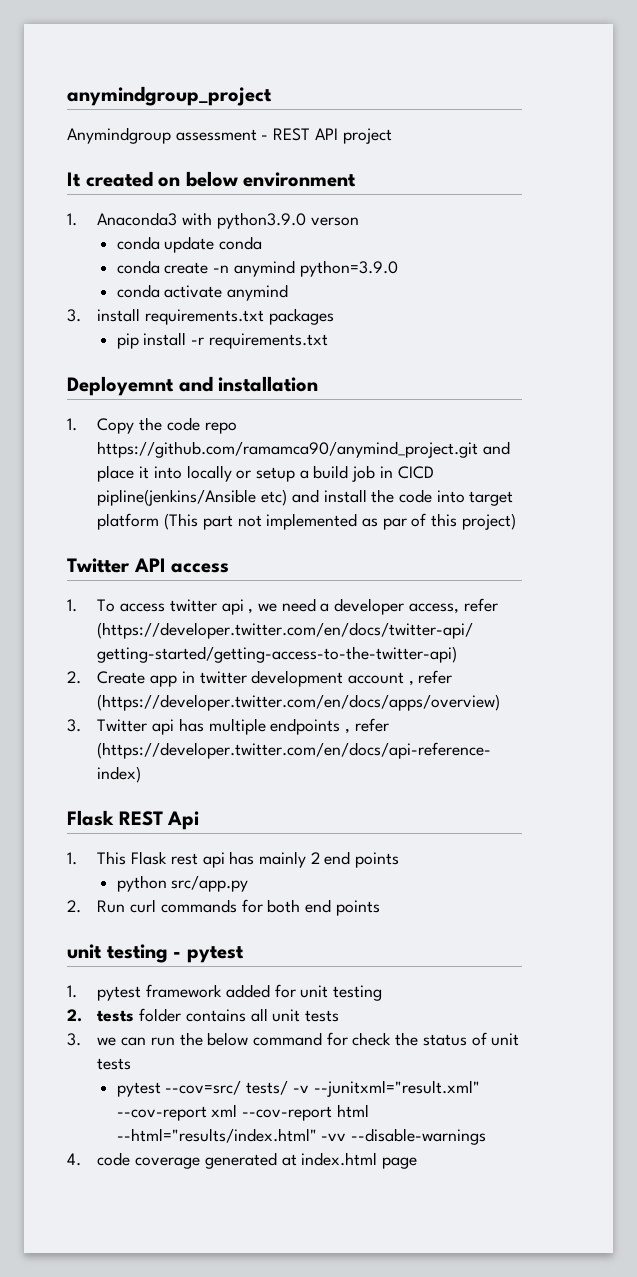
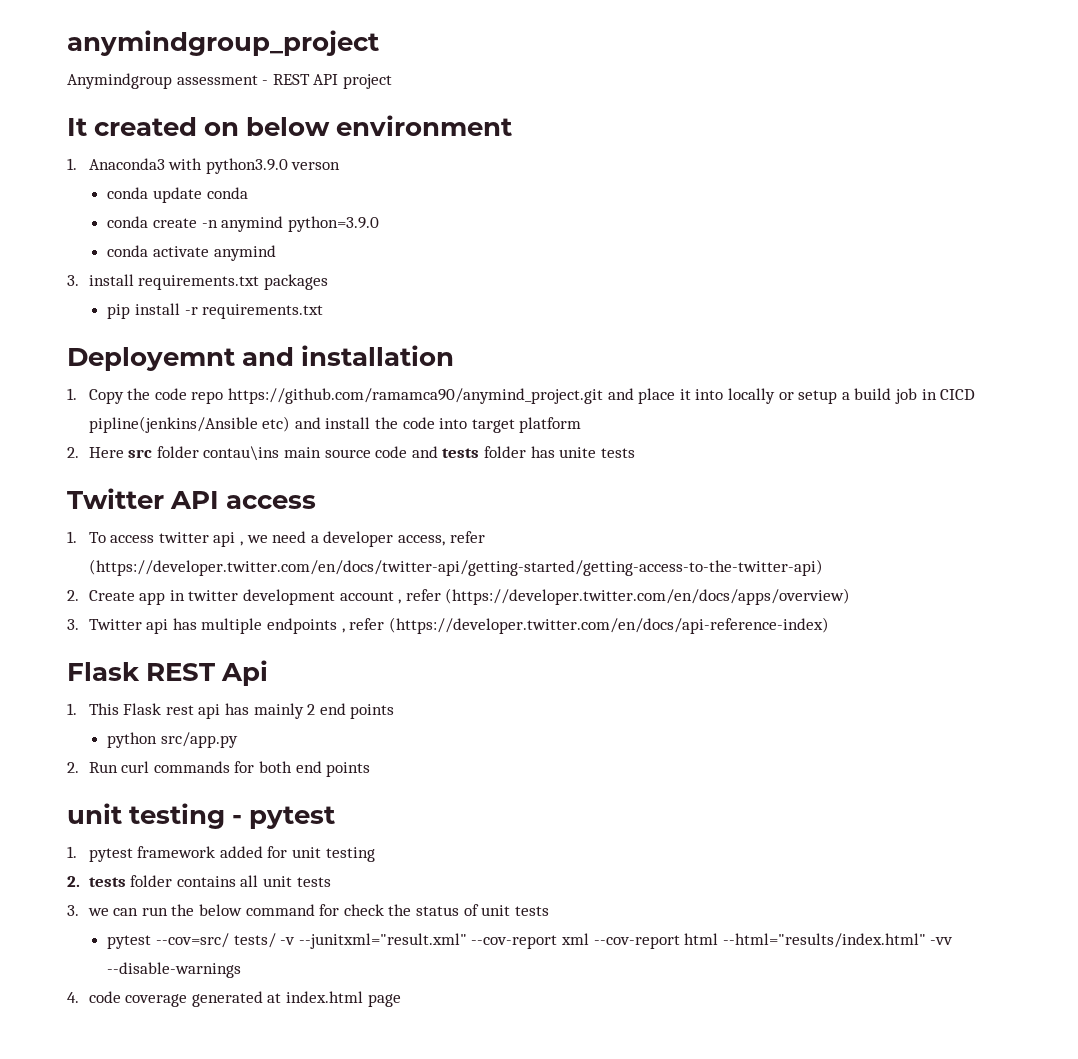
- 1. Copy the code repo https://github.com/ramamca90/anymind_project.git and place it into locally or setup a build job in CICD pipline(jenkins/Ansible etc) and install the code into target platform (This part not implemented as par of this project)
+ 1. Copy the code repo https://github.com/ramamca90/anymind_project.git and place it into locally or setup a build job in CICD pipline(jenkins/Ansible etc) and install the code into target platform
+ 2. Here src folder contau\ins main source code and tests folder has unite tests

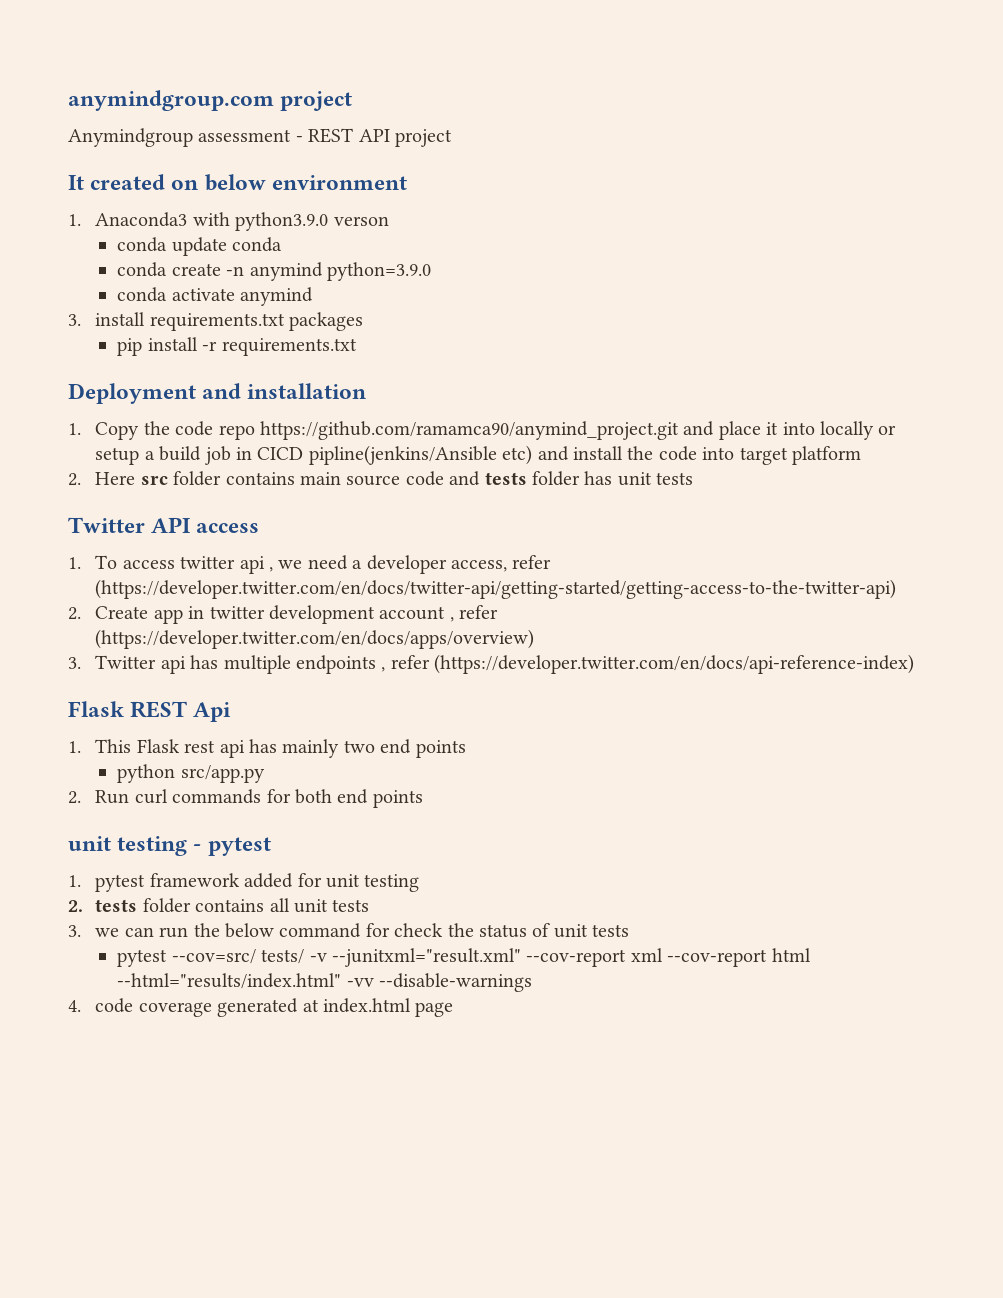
- anymindgroup_project
+ anymindgroup.com project
- Deployemnt and installation
+ Deployment and installation
- 2. Here src folder contau\ins main source code and tests folder has unite tests
+ 2. Here src folder contains main source code and tests folder has unit tests
- 1. This Flask rest api has mainly 2 end points
+ 1. This Flask rest api has mainly two end points

